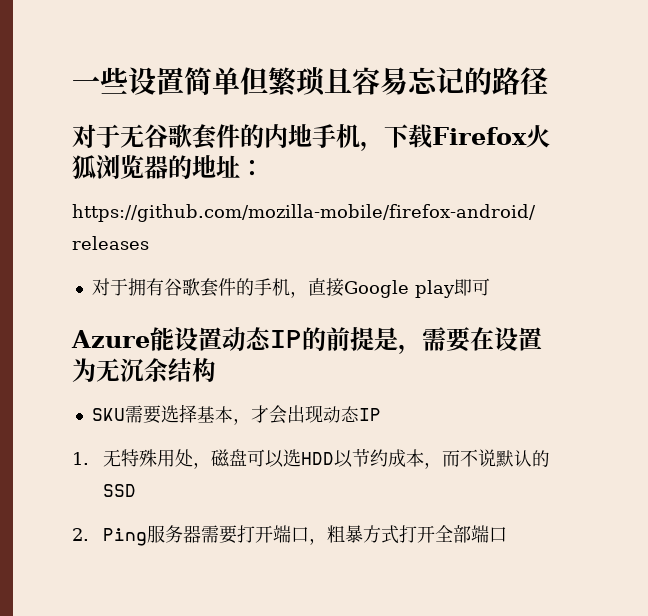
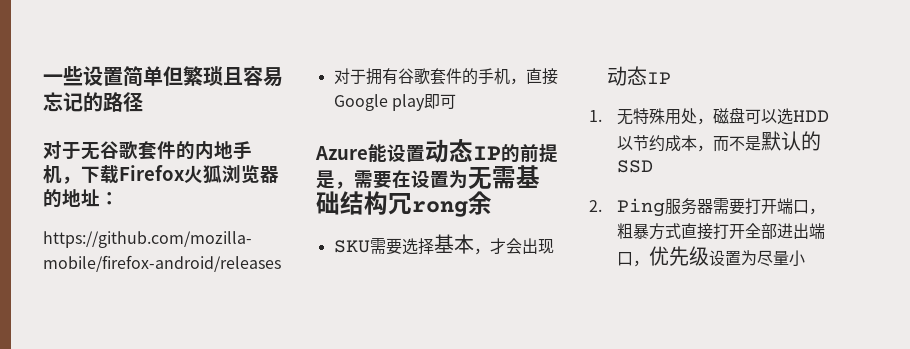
- Azure能设置动态IP的前提是，需要在设置为无沉余结构
+ Azure能设置动态IP的前提是，需要在设置为无需基础结构冗rong余
- 1.无特殊用处，磁盘可以选HDD以节约成本，而不说默认的SSD
+ 1.无特殊用处，磁盘可以选HDD以节约成本，而不是默认的SSD
- 2. Ping服务器需要打开端口，粗暴方式打开全部端口
+ 2. Ping服务器需要打开端口，粗暴方式直接打开全部进出端口，优先级设置为尽量小

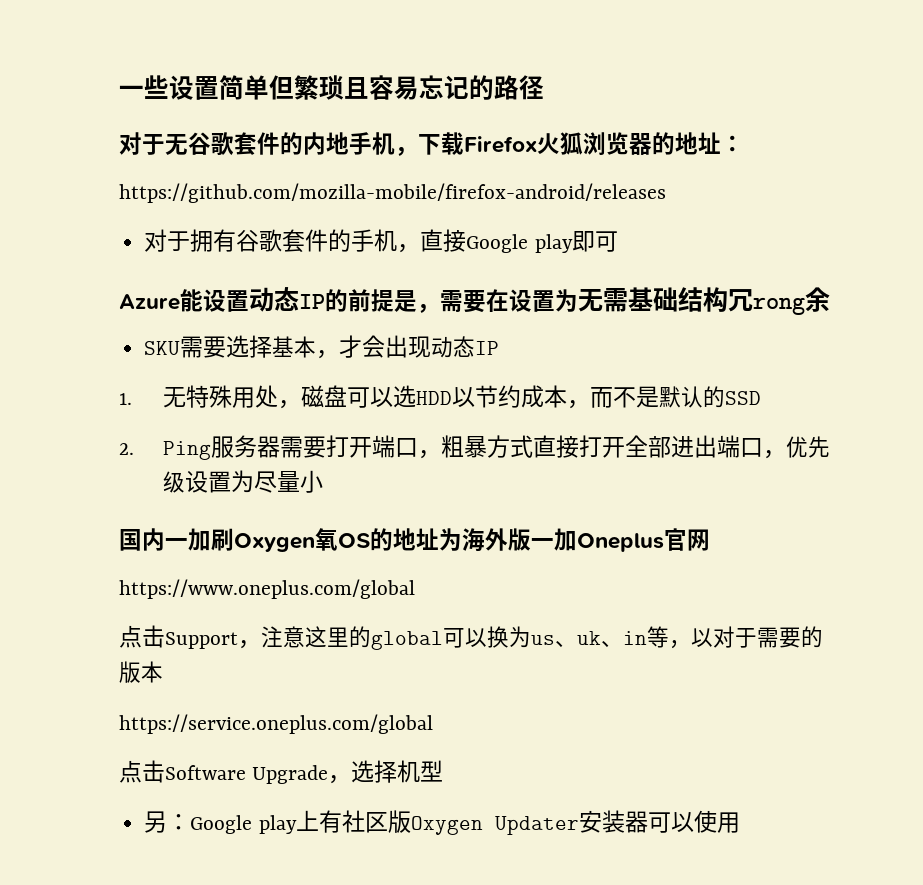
+ 国内一加刷Oxygen氧OS的地址为海外版一加Oneplus官网
+ https://www.oneplus.com/global
+ 点击Support，注意这里的global可以换为us、uk、in等，以对于需要的版本
+ https://service.oneplus.com/global
+ 点击Software Upgrade，选择机型
+ 另：Google play上有社区版Oxygen Updater安装器可以使用

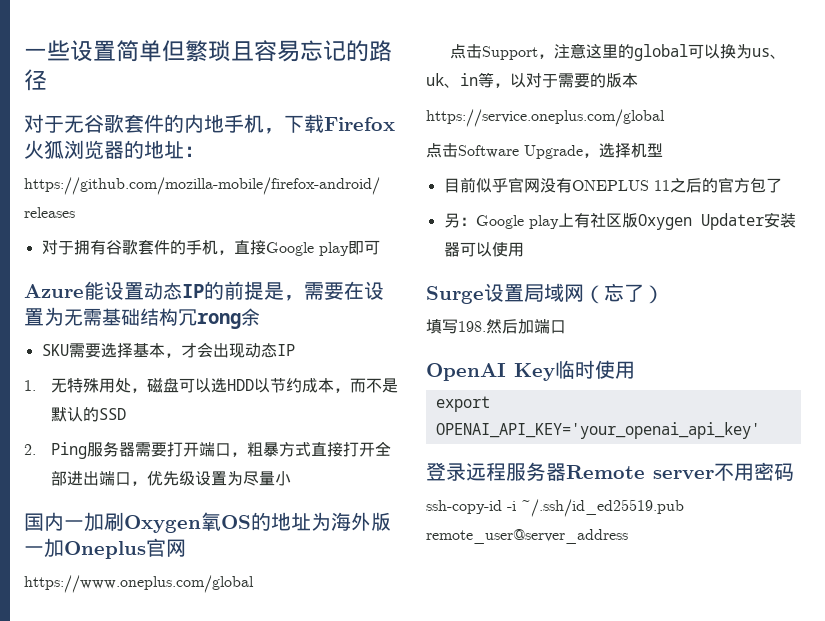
+ 目前似乎官网没有ONEPLUS 11之后的官方包了
+ Surge设置局域网（忘了）
+ 填写198.然后加端口
+ OpenAI Key临时使用
+ export OPENAI_API_KEY='your_openai_api_key'
+ 登录远程服务器Remote server不用密码
+ ssh-copy-id -i ~/.ssh/id_ed25519.pub remote_user@server_address

